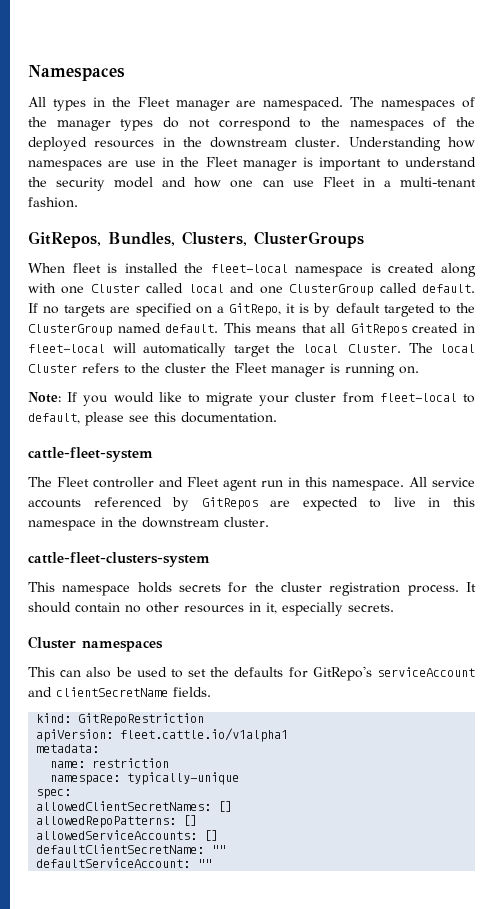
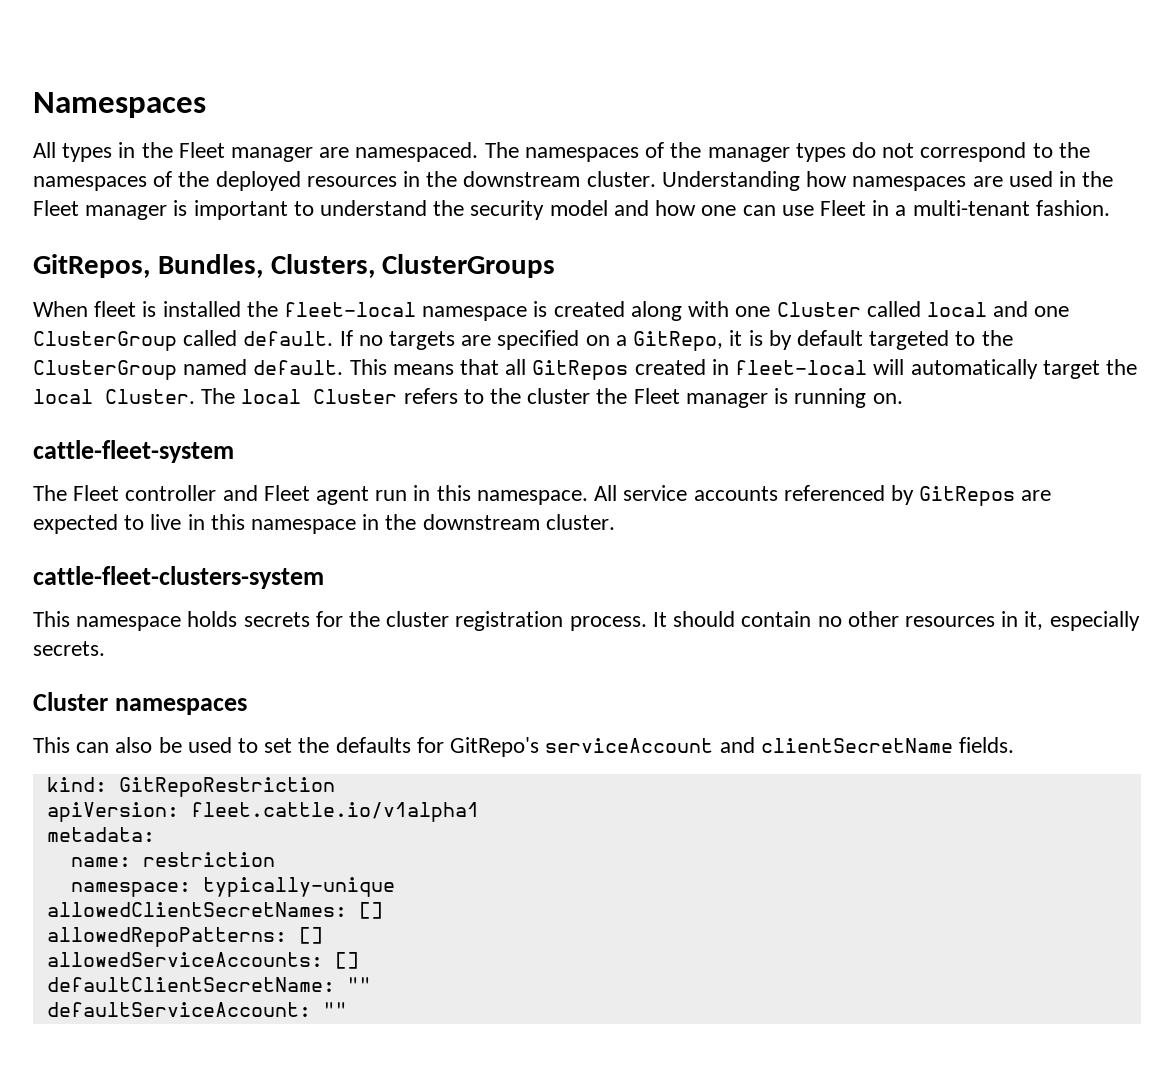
- Understanding how namespaces are use in the Fleet manager is important to understand the security model and how one can use Fleet in a multi-tenant fashion.
+ Understanding how namespaces are used in the Fleet manager is important to understand the security model and how one can use Fleet in a multi-tenant fashion.
- Note: If you would like to migrate your cluster from fleet-local to default, please see this documentation.
- spec:

